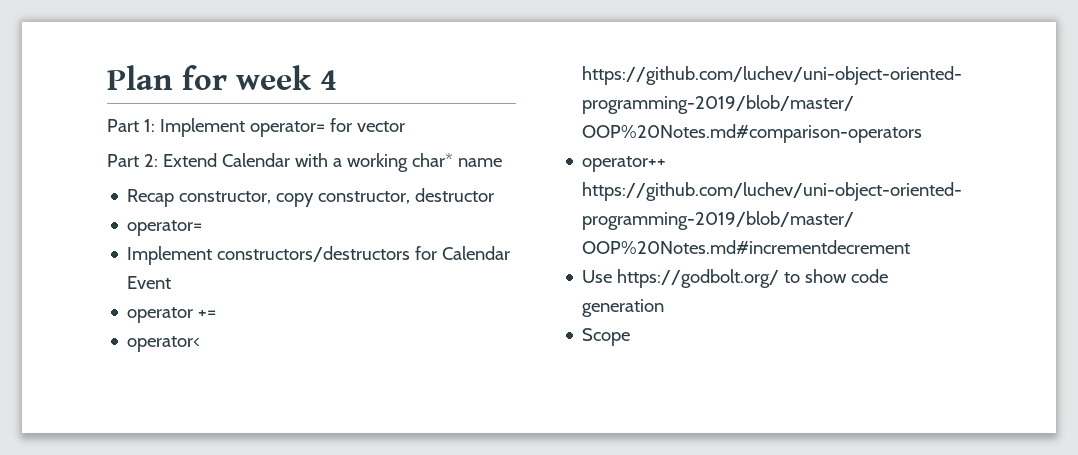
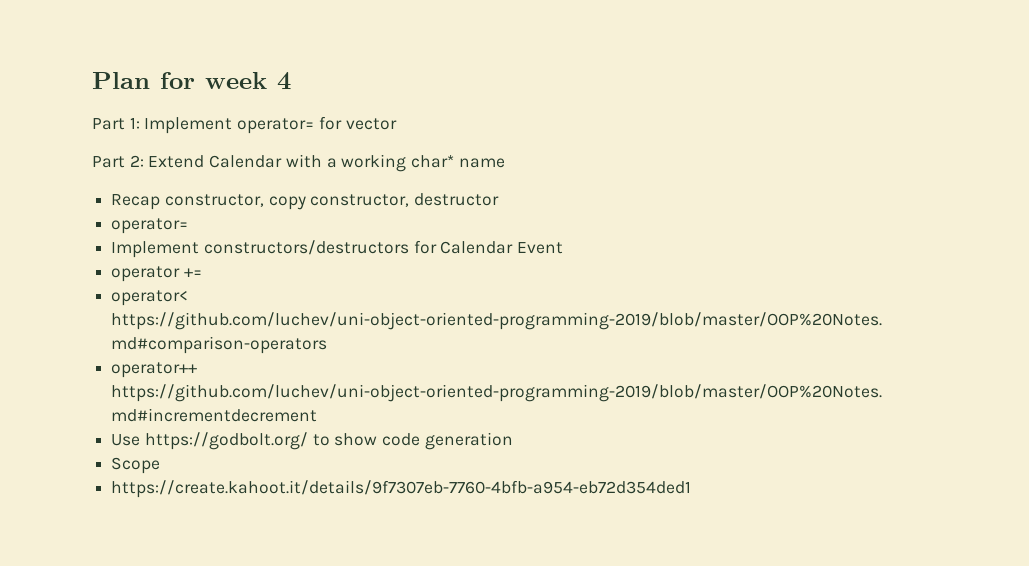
+ https://create.kahoot.it/details/9f7307eb-7760-4bfb-a954-eb72d354ded1

